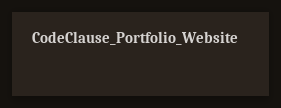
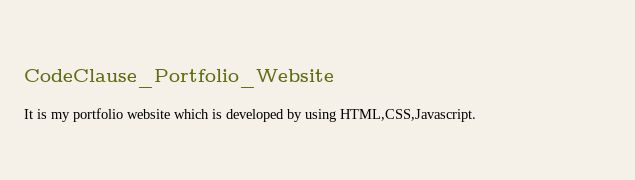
+ It is my portfolio website which is developed by using HTML,CSS,Javascript.

